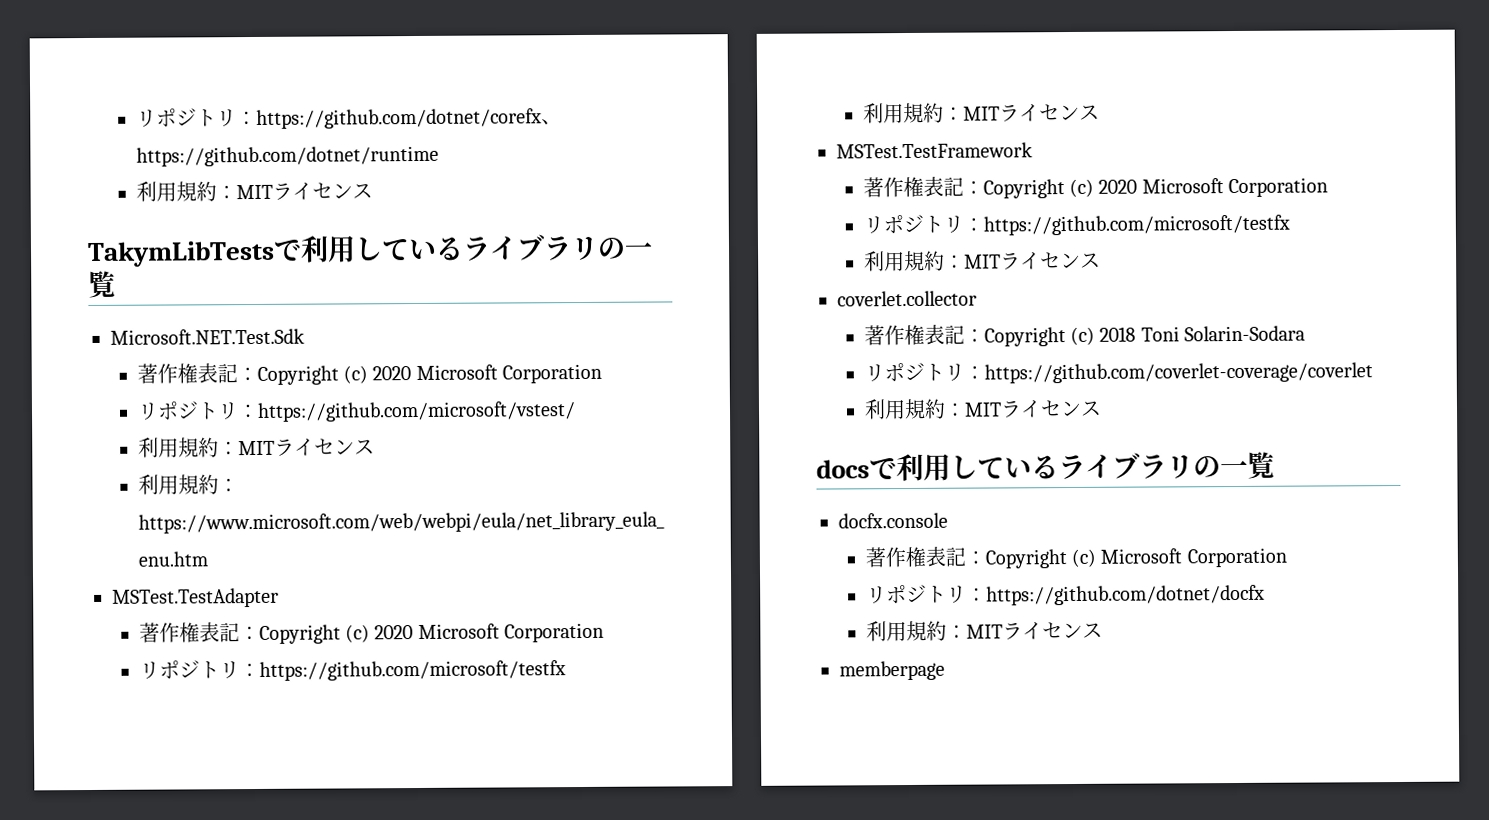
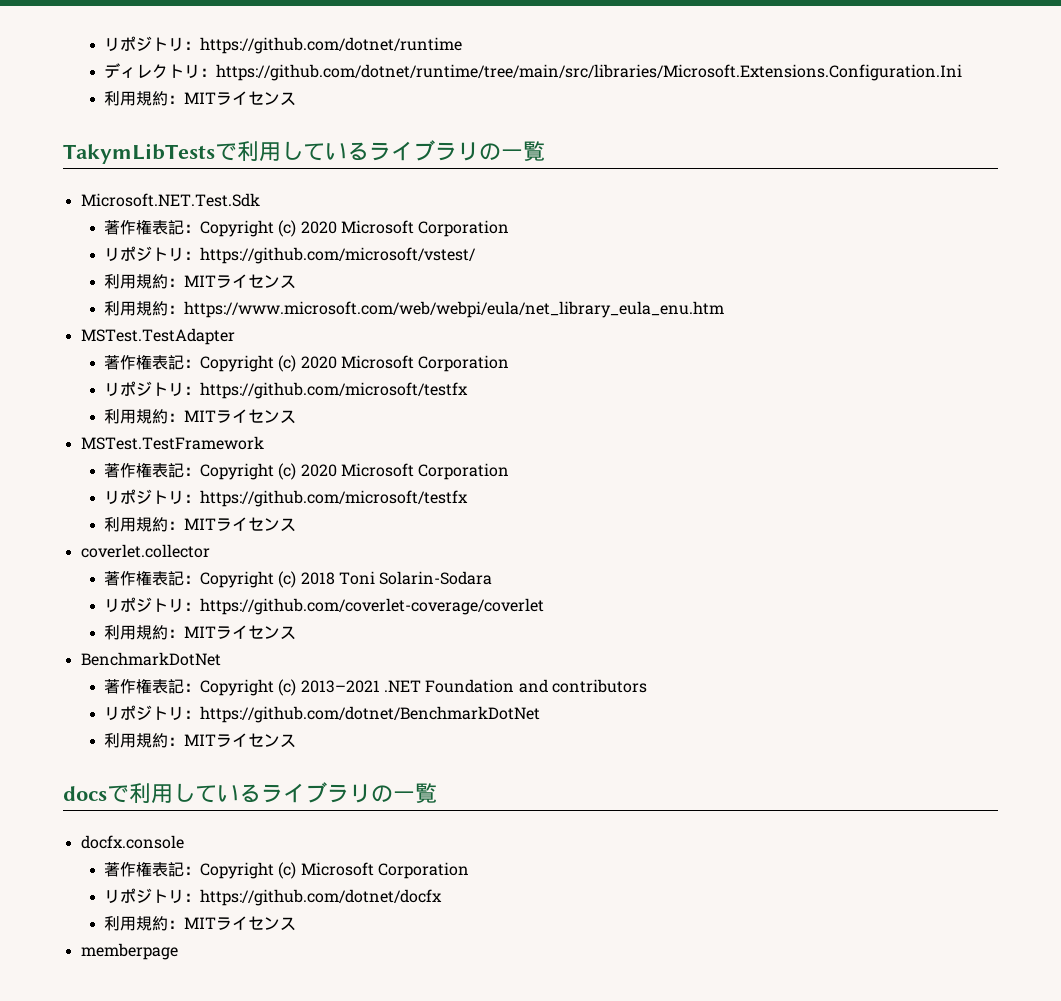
- リポジトリ：https://github.com/dotnet/corefx、https://github.com/dotnet/runtime
+ リポジトリ：https://github.com/dotnet/runtime
+ ディレクトリ：https://github.com/dotnet/runtime/tree/main/src/libraries/Microsoft.Extensions.Configuration.Ini
+ BenchmarkDotNet
+ 著作権表記：Copyright (c) 2013–2021 .NET Foundation and contributors
+ リポジトリ：https://github.com/dotnet/BenchmarkDotNet
+ 利用規約：MITライセンス

